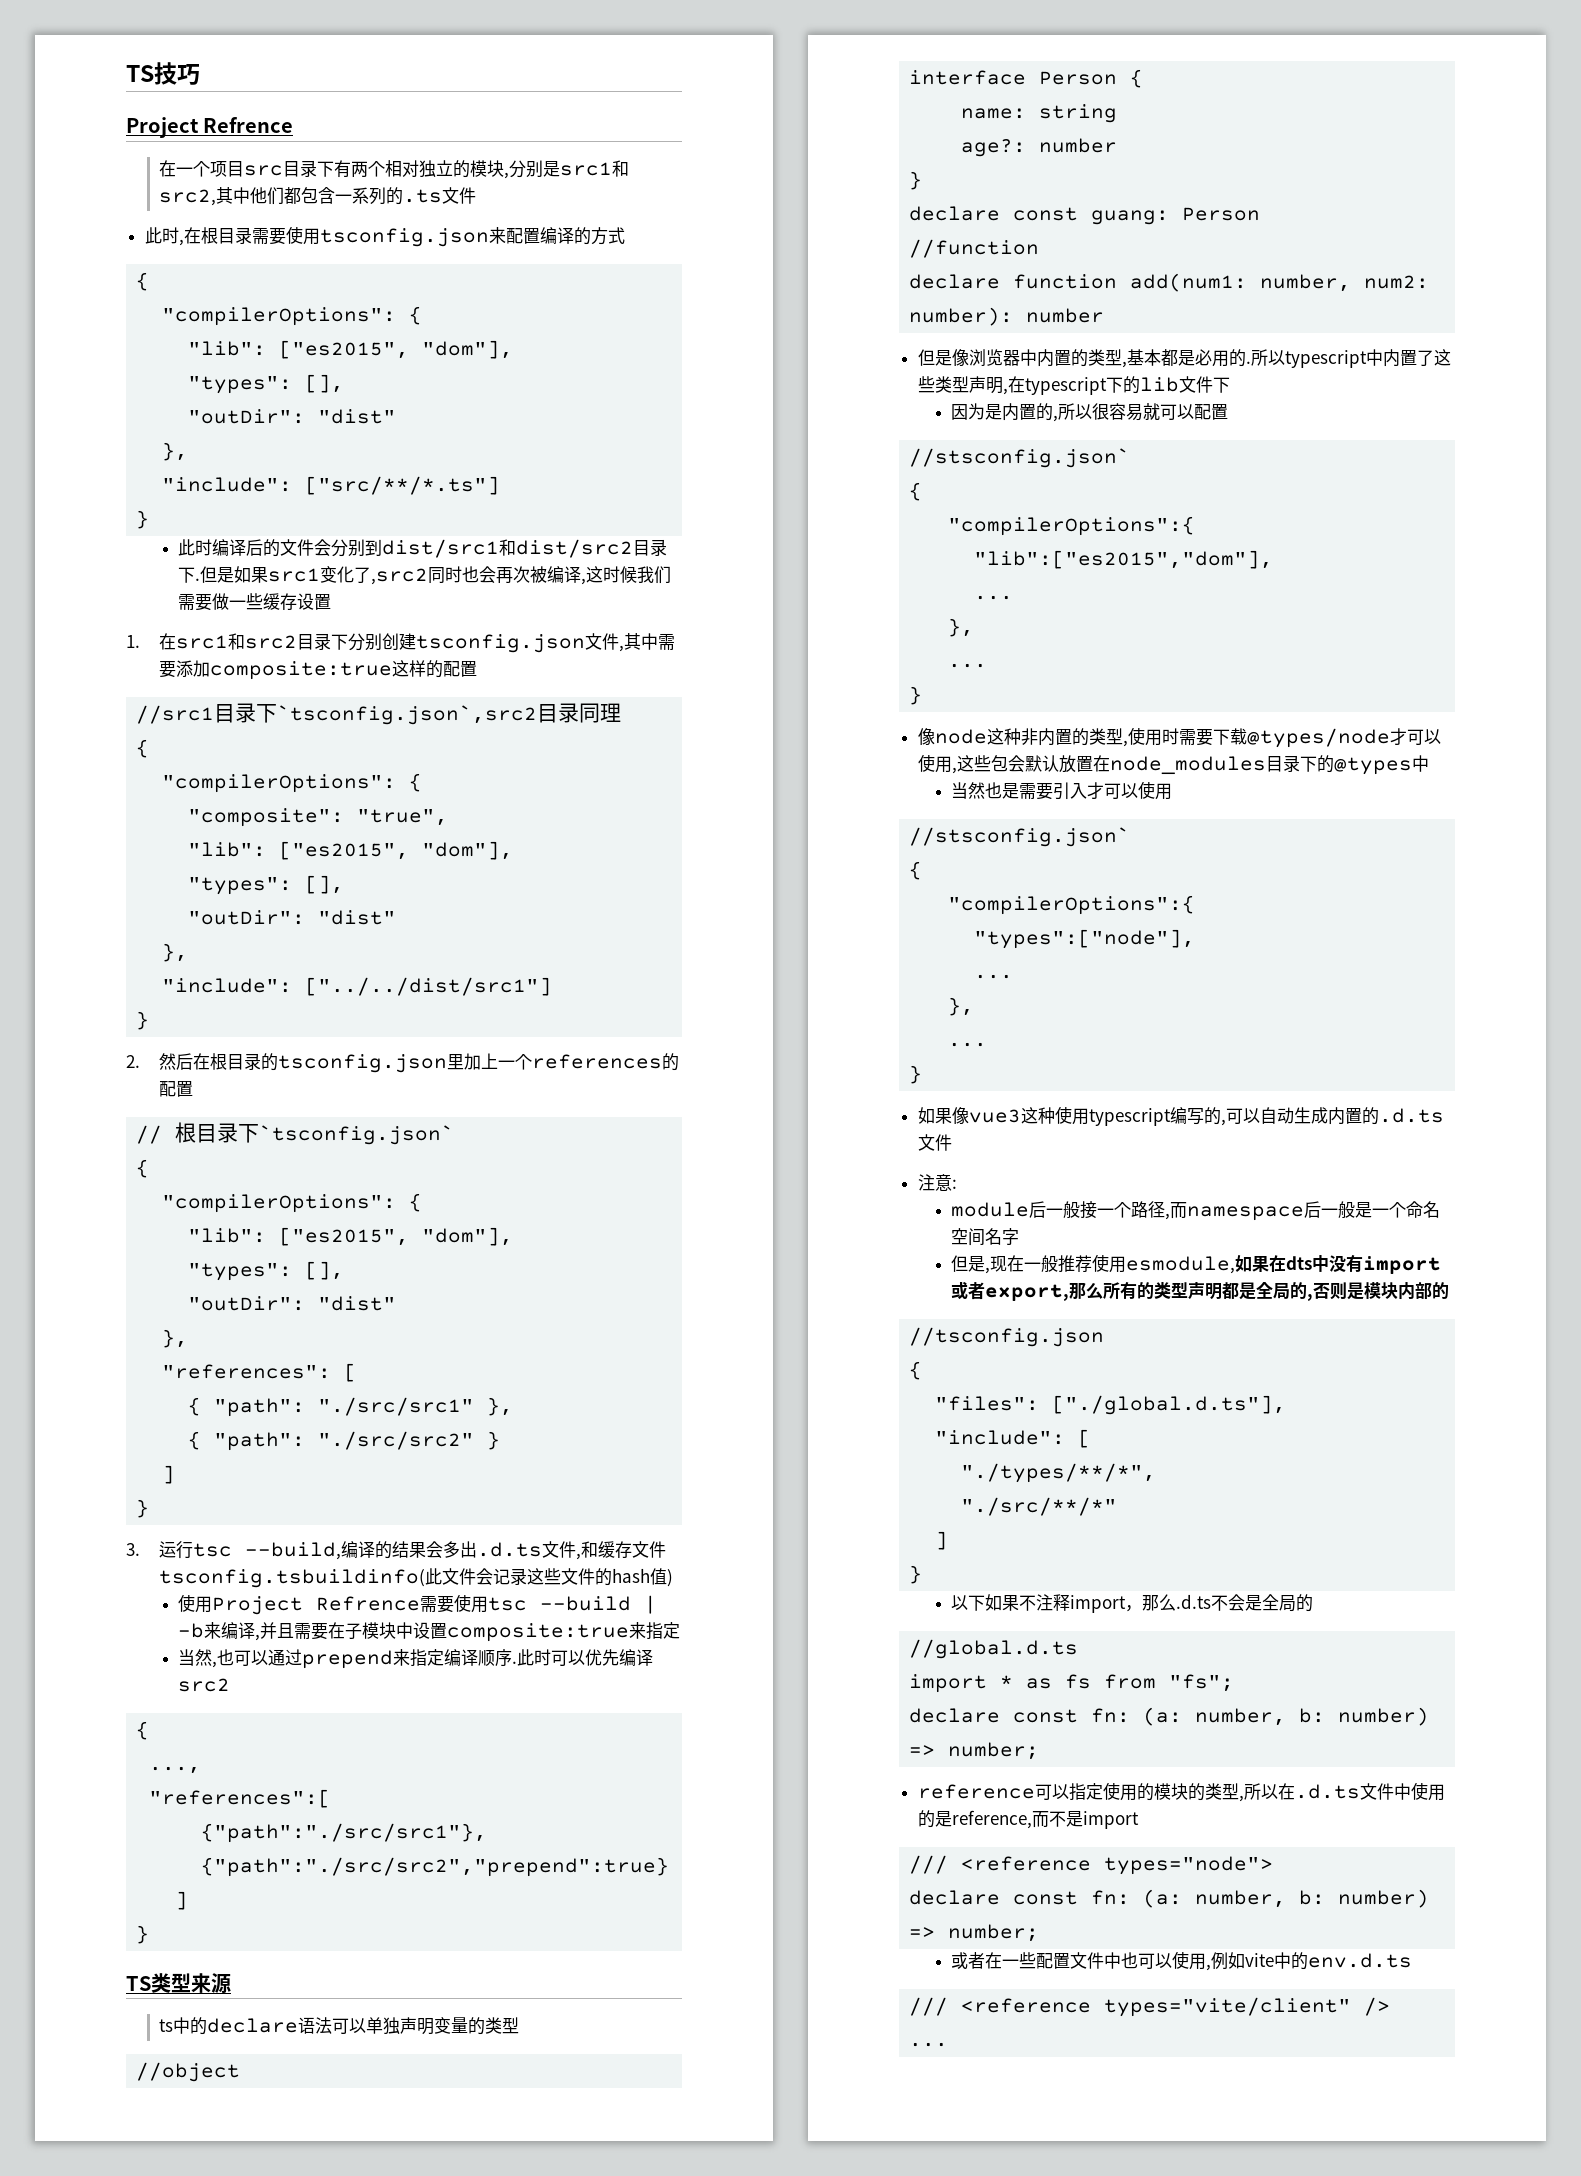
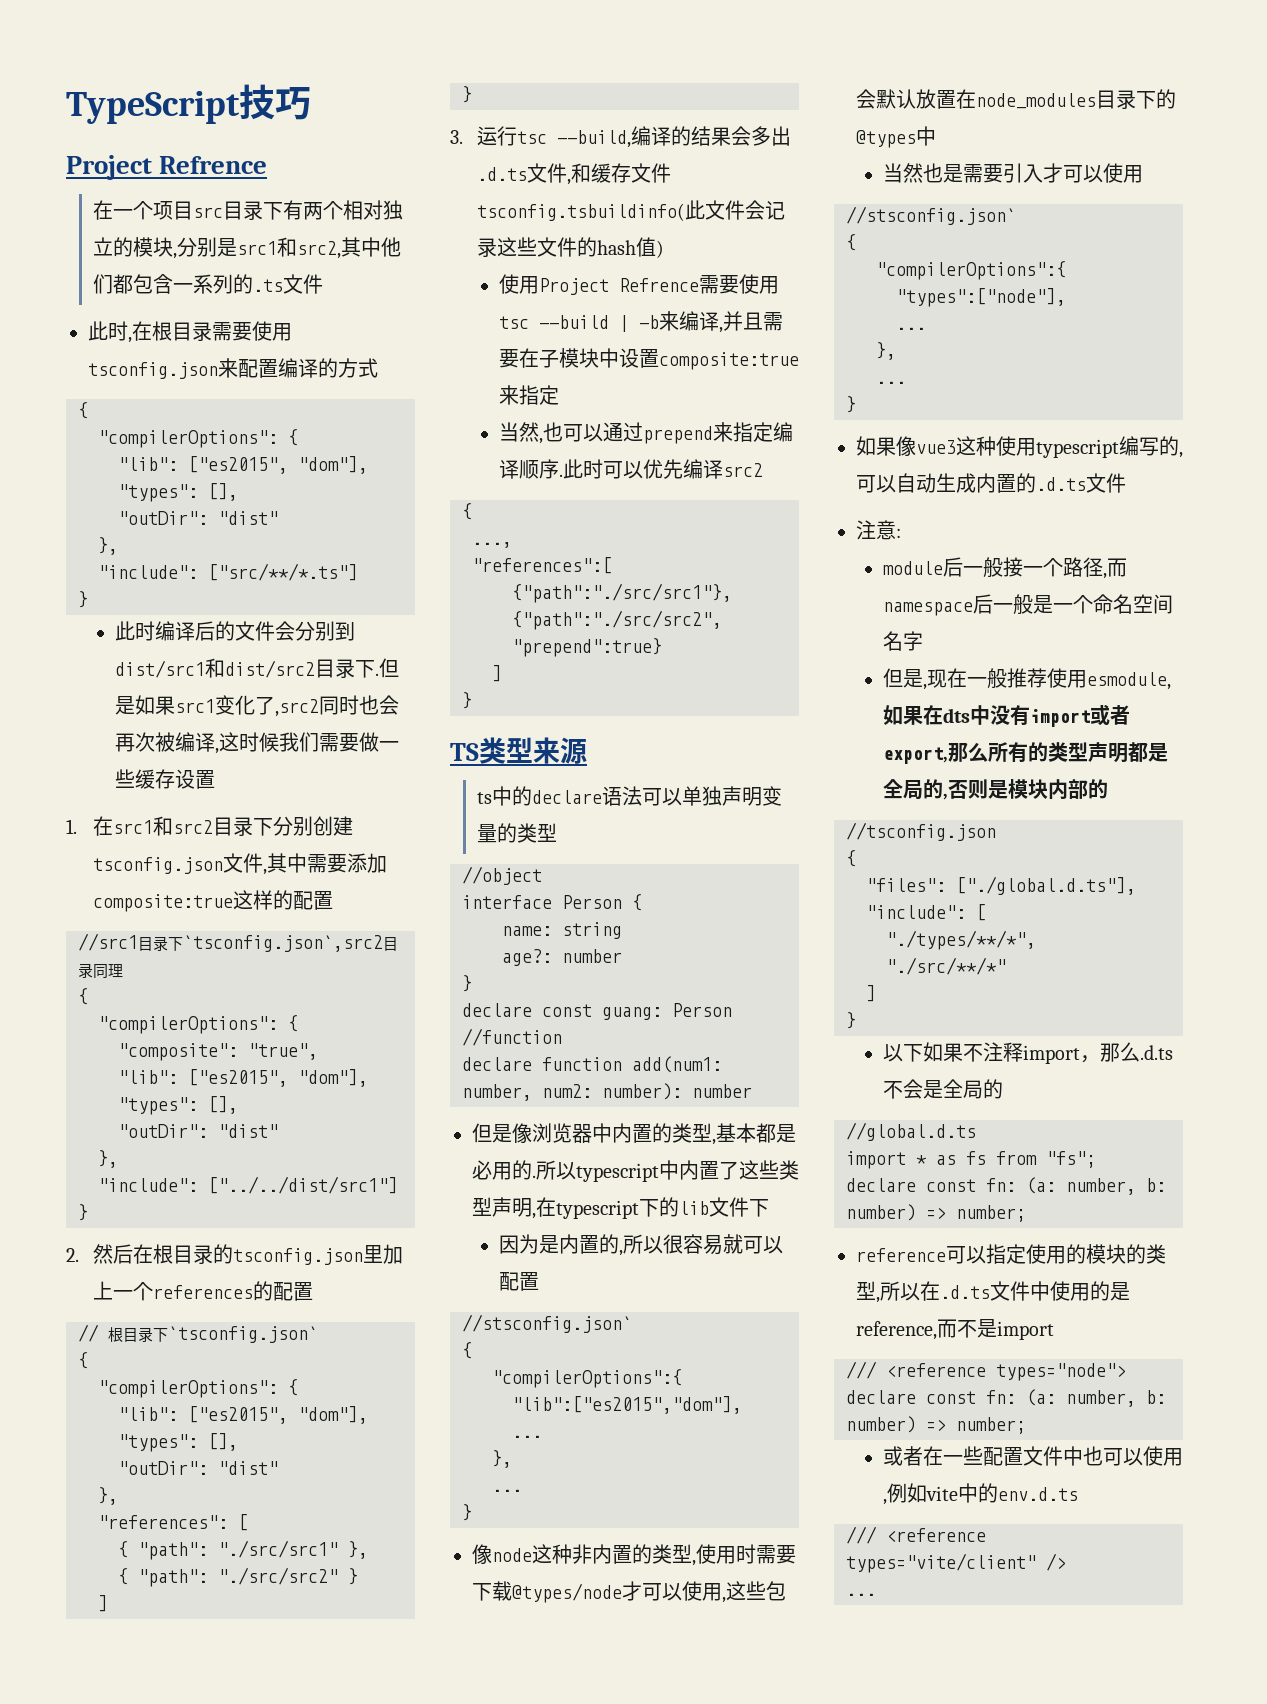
- TS技巧
+ TypeScript技巧

